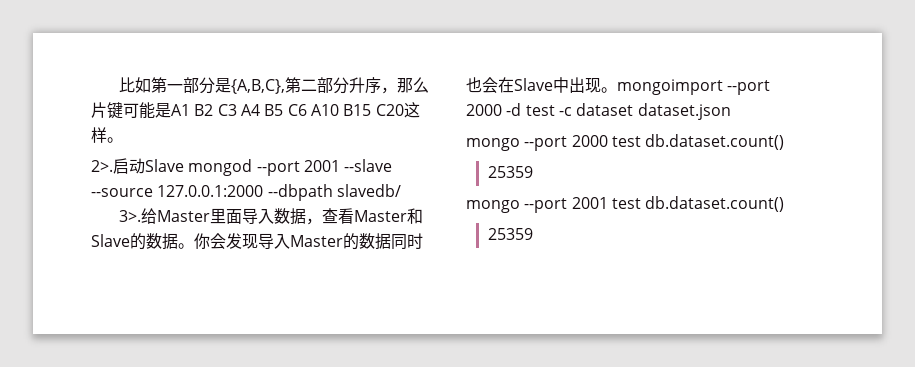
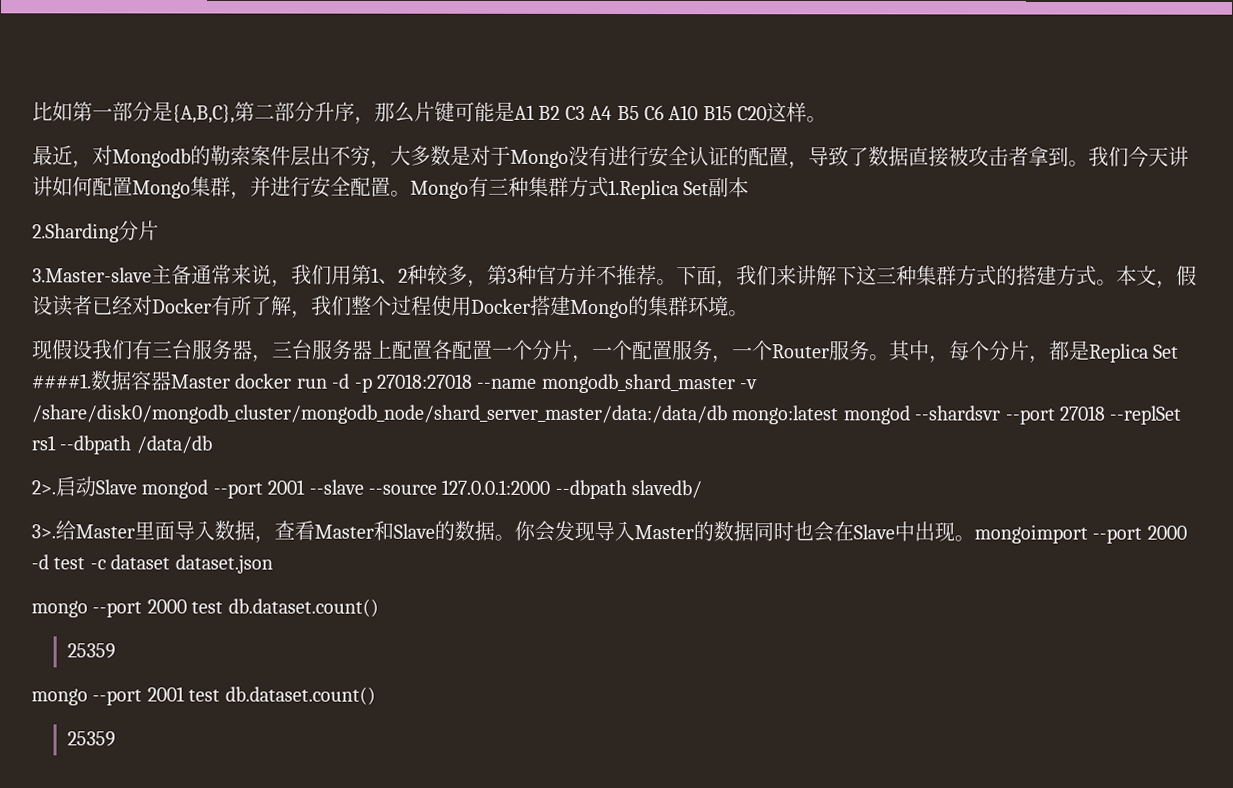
+ 最近，对Mongodb的勒索案件层出不穷，大多数是对于Mongo没有进行安全认证的配置，导致了数据直接被攻击者拿到。我们今天讲讲如何配置Mongo集群，并进行安全配置。Mongo有三种集群方式1.Replica Set副本
+ 2.Sharding分片
+ 3.Master-slave主备通常来说，我们用第1、2种较多，第3种官方并不推荐。下面，我们来讲解下这三种集群方式的搭建方式。本文，假设读者已经对Docker有所了解，我们整个过程使用Docker搭建Mongo的集群环境。
+ 现假设我们有三台服务器，三台服务器上配置各配置一个分片，一个配置服务，一个Router服务。其中，每个分片，都是Replica Set ####1.数据容器Master docker run -d -p 27018:27018 --name mongodb_shard_master -v /share/disk0/mongodb_cluster/mongodb_node/shard_server_master/data:/data/db mongo:latest mongod --shardsvr --port 27018 --replSet rs1 --dbpath /data/db

